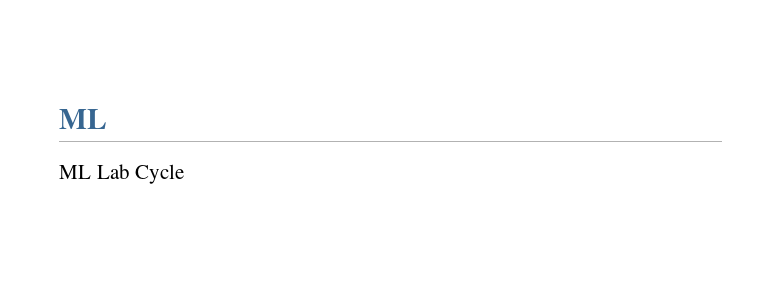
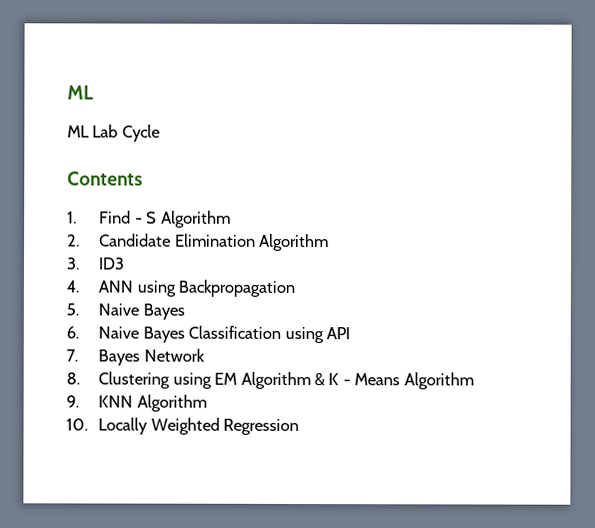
+ Contents
+ 1. Find - S Algorithm
+ 2. Candidate Elimination Algorithm
+ 3. ID3
+ 4. ANN using Backpropagation
+ 5. Naive Bayes
+ 6. Naive Bayes Classification using API
+ 7. Bayes Network
+ 8. Clustering using EM Algorithm & K - Means Algorithm
+ 9. KNN Algorithm
+ 10. Locally Weighted Regression

